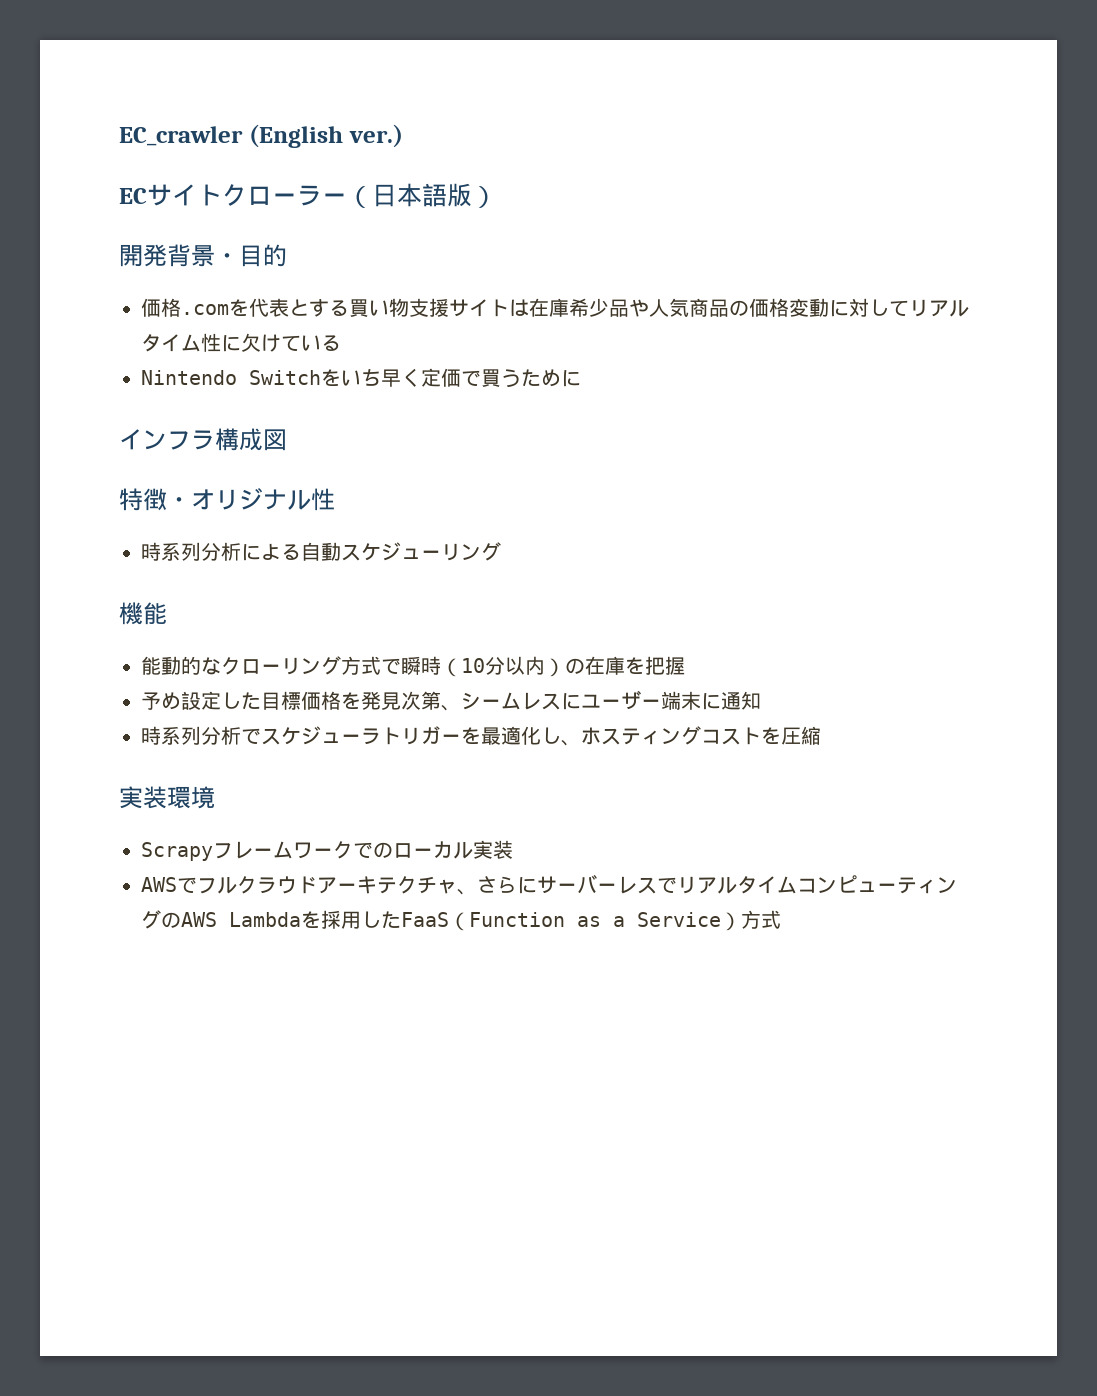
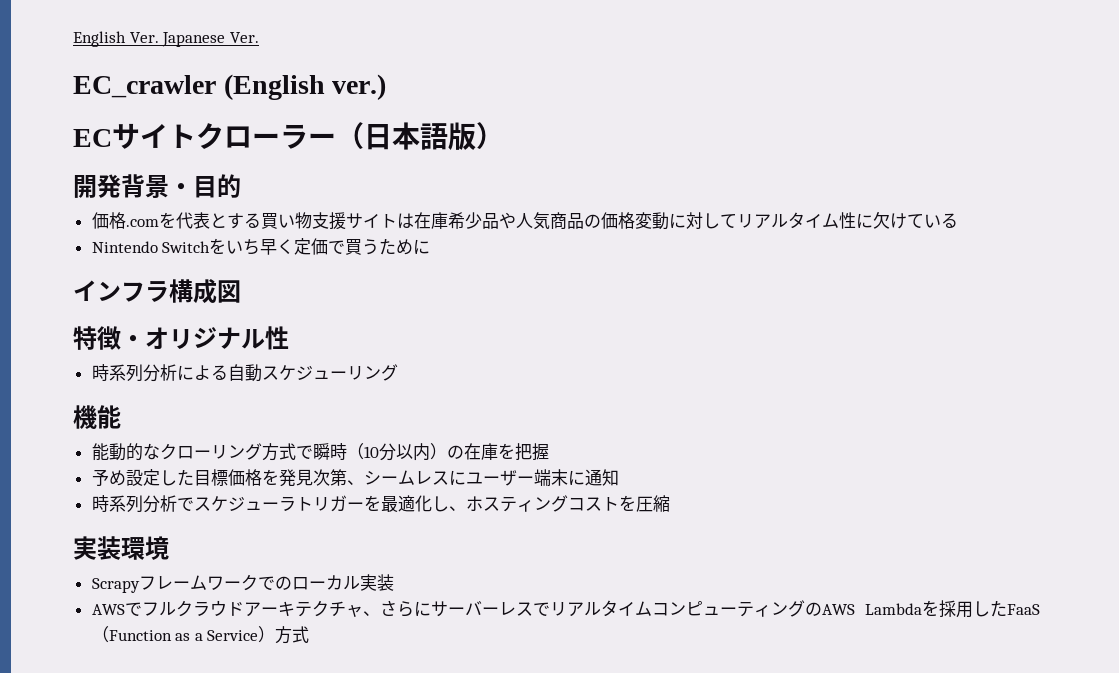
+ English Ver. Japanese Ver.

